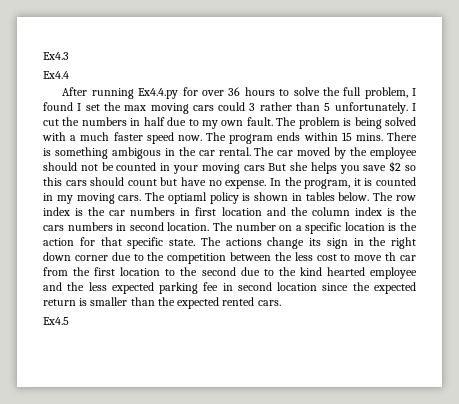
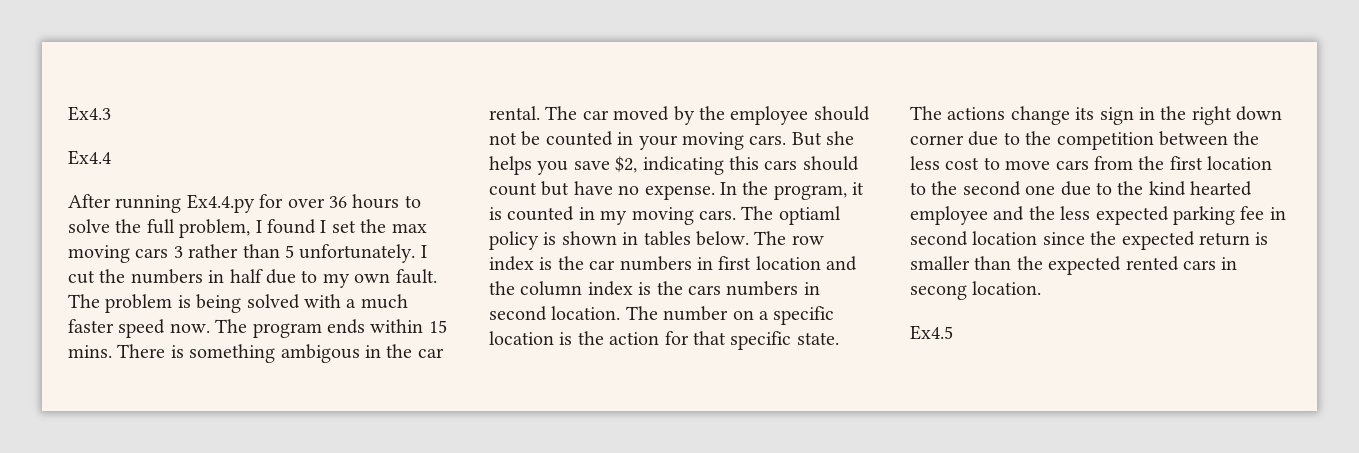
- After running Ex4.4.py for over 36 hours to solve the full problem, I found I set the max moving cars could 3 rather than 5 unfortunately.
+ After running Ex4.4.py for over 36 hours to solve the full problem, I found I set the max moving cars 3 rather than 5 unfortunately.
- The car moved by the employee should not be counted in your moving cars But she helps you save $2 so this cars should count but have no expense.
+ The car moved by the employee should not be counted in your moving cars. But she helps you save $2, indicating this cars should count but have no expense.
- The actions change its sign in the right down corner due to the competition between the less cost to move th car from the first location to the second due to the kind hearted employee and the less expected parking fee in second location since the expected return is smaller than the expected rented cars.
+ The actions change its sign in the right down corner due to the competition between the less cost to move cars from the first location to the second one due to the kind hearted employee and the less expected parking fee in second location since the expected return is smaller than the expected rented cars in secong location.

